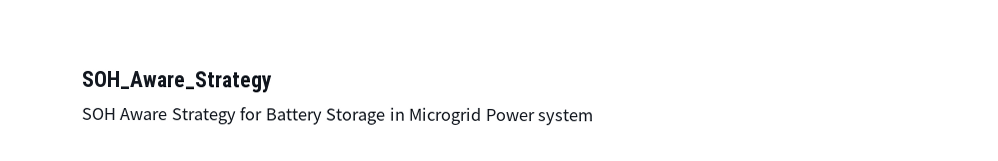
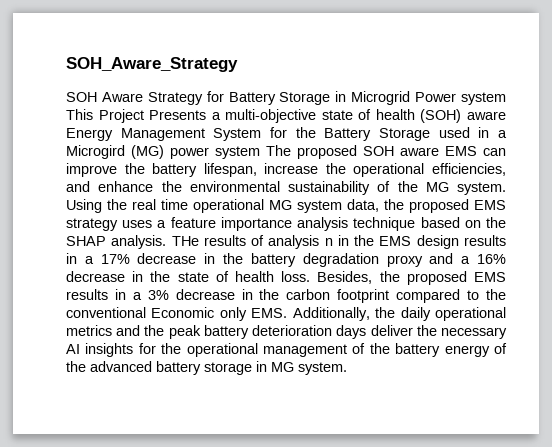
- SOH Aware Strategy for Battery Storage in Microgrid Power system
+ SOH Aware Strategy for Battery Storage in Microgrid Power system This Project Presents a multi-objective state of health (SOH) aware Energy Management System for the Battery Storage used in a Microgird (MG) power system The proposed SOH aware EMS can improve the battery lifespan, increase the operational efficiencies, and enhance the environmental sustainability of the MG system. Using the real time operational MG system data, the proposed EMS strategy uses a feature importance analysis technique based on the SHAP analysis. THe results of analysis n in the EMS design results in a 17% decrease in the battery degradation proxy and a 16% decrease in the state of health loss. Besides, the proposed EMS results in a 3% decrease in the carbon footprint compared to the conventional Economic only EMS. Additionally, the daily operational metrics and the peak battery deterioration days deliver the necessary AI insights for the operational management of the battery energy of the advanced battery storage in MG system.

